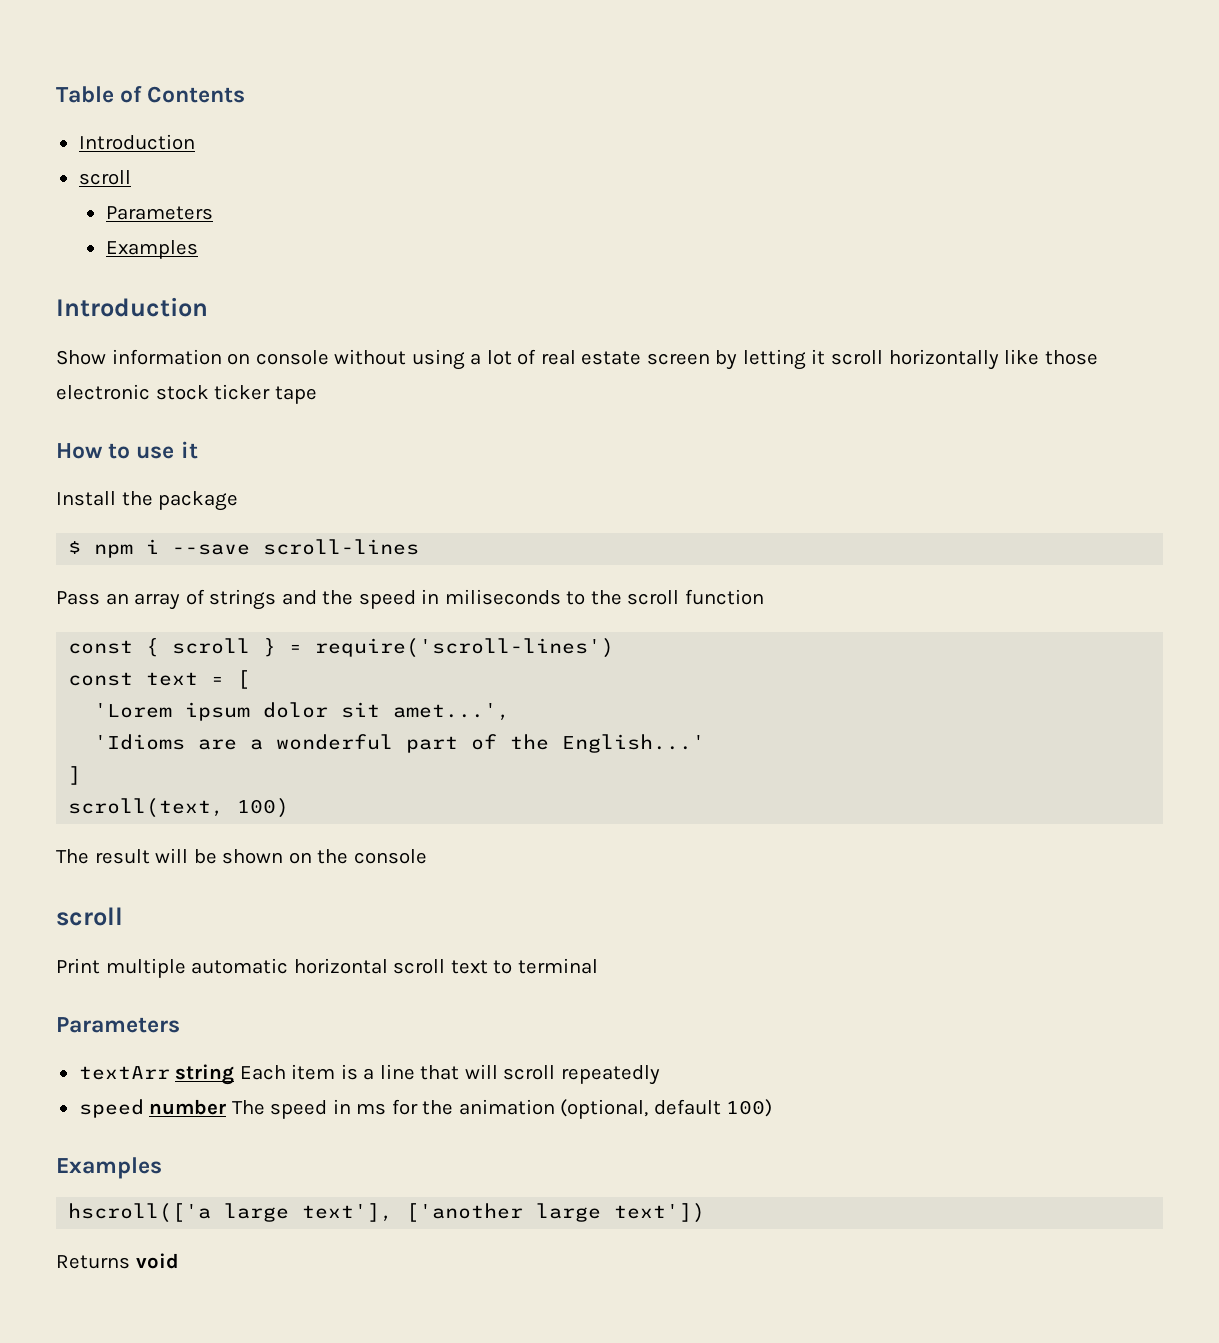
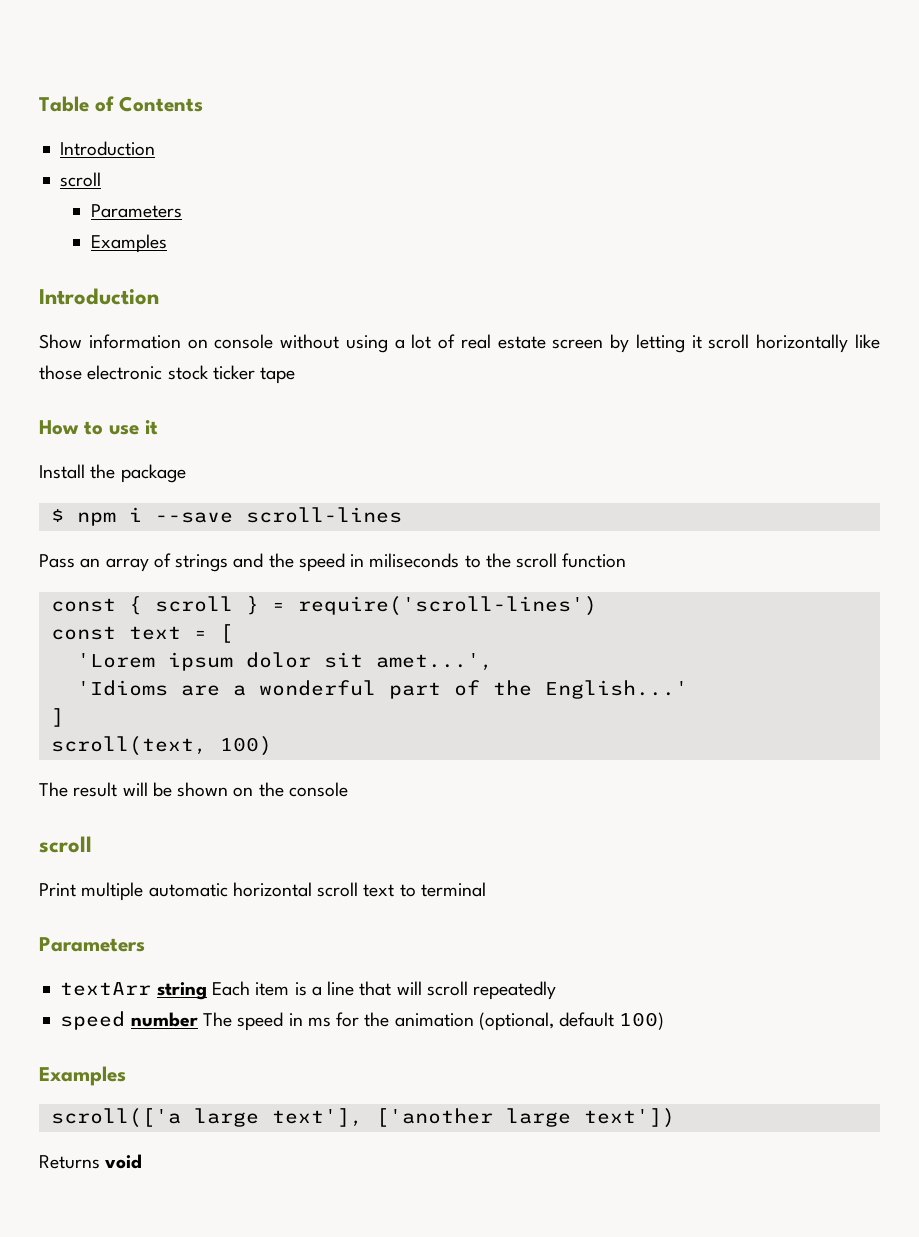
- hscroll(['a large text'], ['another large text'])
+ scroll(['a large text'], ['another large text'])

